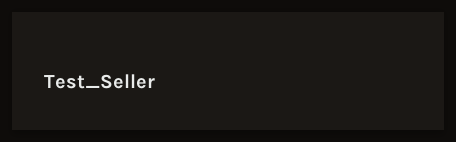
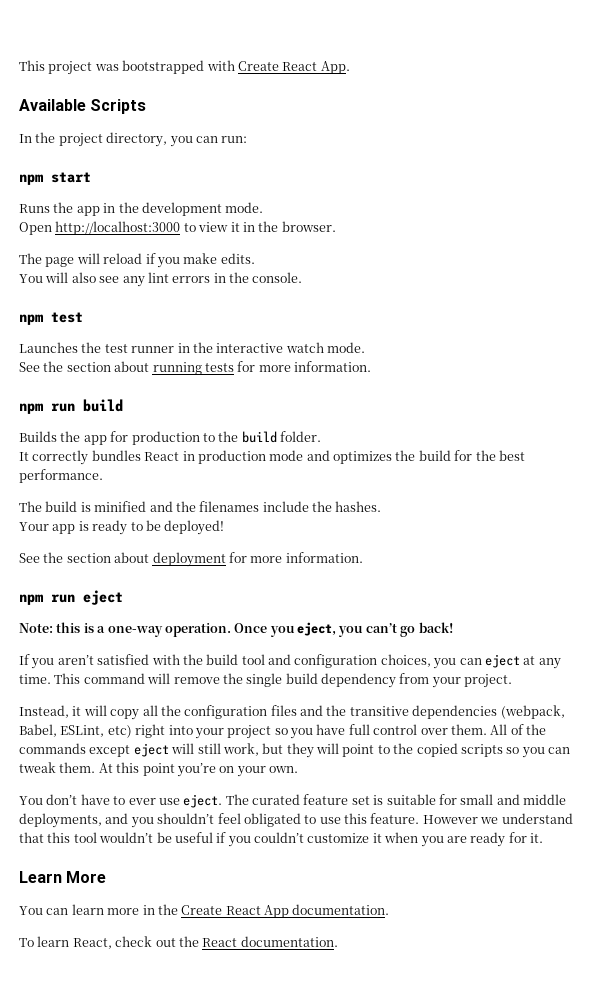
- Test_Seller
+ This project was bootstrapped with Create React App.
+ Available Scripts
+ In the project directory, you can run:
+ npm start
+ Runs the app in the development mode.
+ Open http://localhost:3000 to view it in the browser.
+ The page will reload if you make edits.
+ You will also see any lint errors in the console.
+ npm test
+ Launches the test runner in the interactive watch mode.
+ See the section about running tests for more information.
+ npm run build
+ Builds the app for production to the build folder.
+ It correctly bundles React in production mode and optimizes the build for the best performance.
+ The build is minified and the filenames include the hashes.
+ Your app is ready to be deployed!
+ See the section about deployment for more information.
+ npm run eject
+ Note: this is a one-way operation. Once you eject, you can’t go back!
+ If you aren’t satisfied with the build tool and configuration choices, you can eject at any time. This command will remove the single build dependency from your project.
+ Instead, it will copy all the configuration files and the transitive dependencies (webpack, Babel, ESLint, etc) right into your project so you have full control over them. All of the commands except eject will still work, but they will point to the copied scripts so you can tweak them. At this point you’re on your own.
+ You don’t have to ever use eject. The curated feature set is suitable for small and middle deployments, and you shouldn’t feel obligated to use this feature. However we understand that this tool wouldn’t be useful if you couldn’t customize it when you are ready for it.
+ Learn More
+ You can learn more in the Create React App documentation.
+ To learn React, check out the React documentation.

